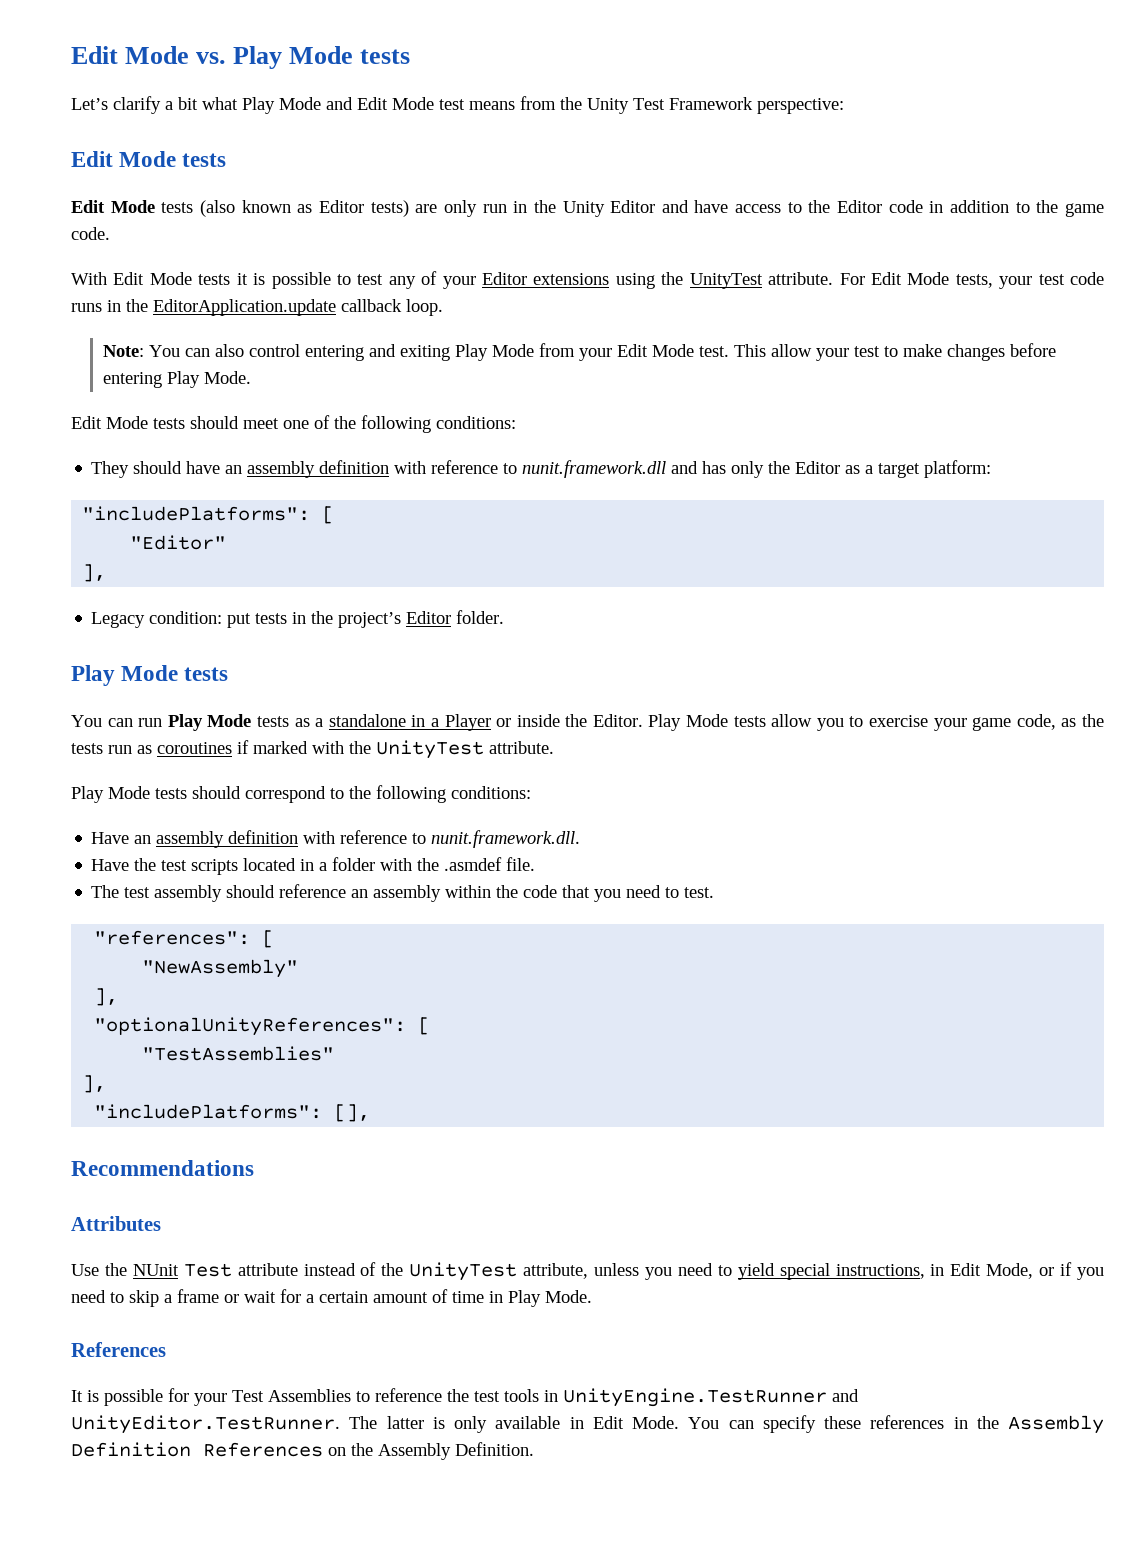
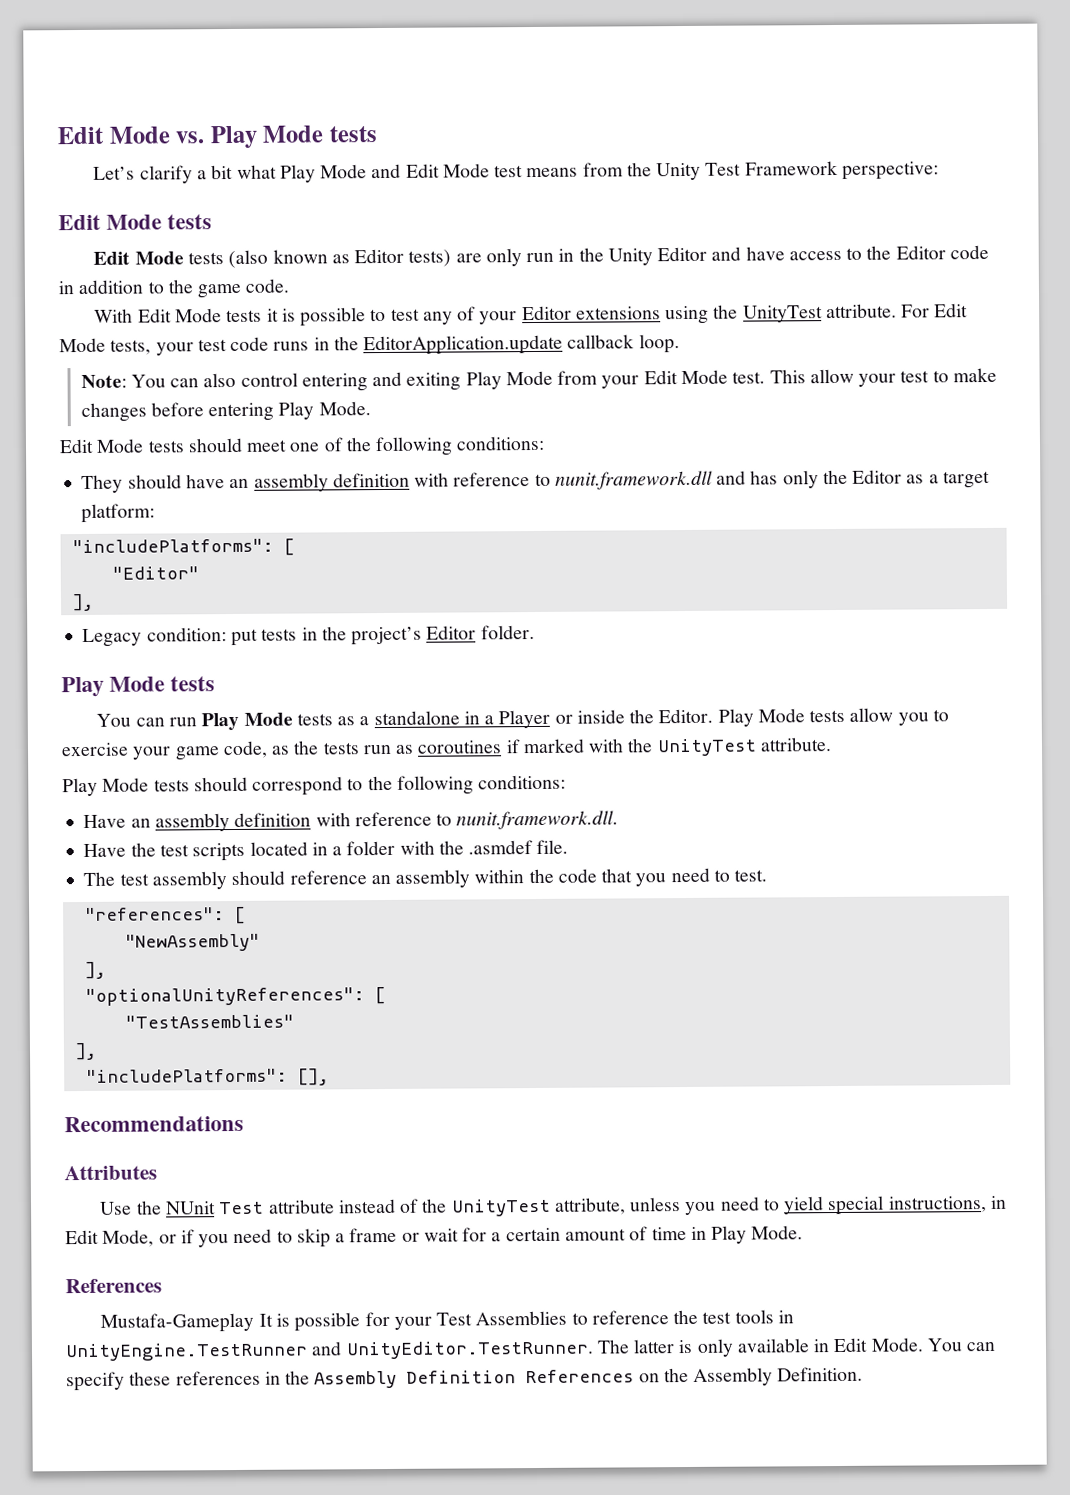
- It is possible for your Test Assemblies to reference the test tools in UnityEngine.TestRunner and UnityEditor.TestRunner. The latter is only available in Edit Mode.
+ Mustafa-Gameplay It is possible for your Test Assemblies to reference the test tools in UnityEngine.TestRunner and UnityEditor.TestRunner. The latter is only available in Edit Mode.

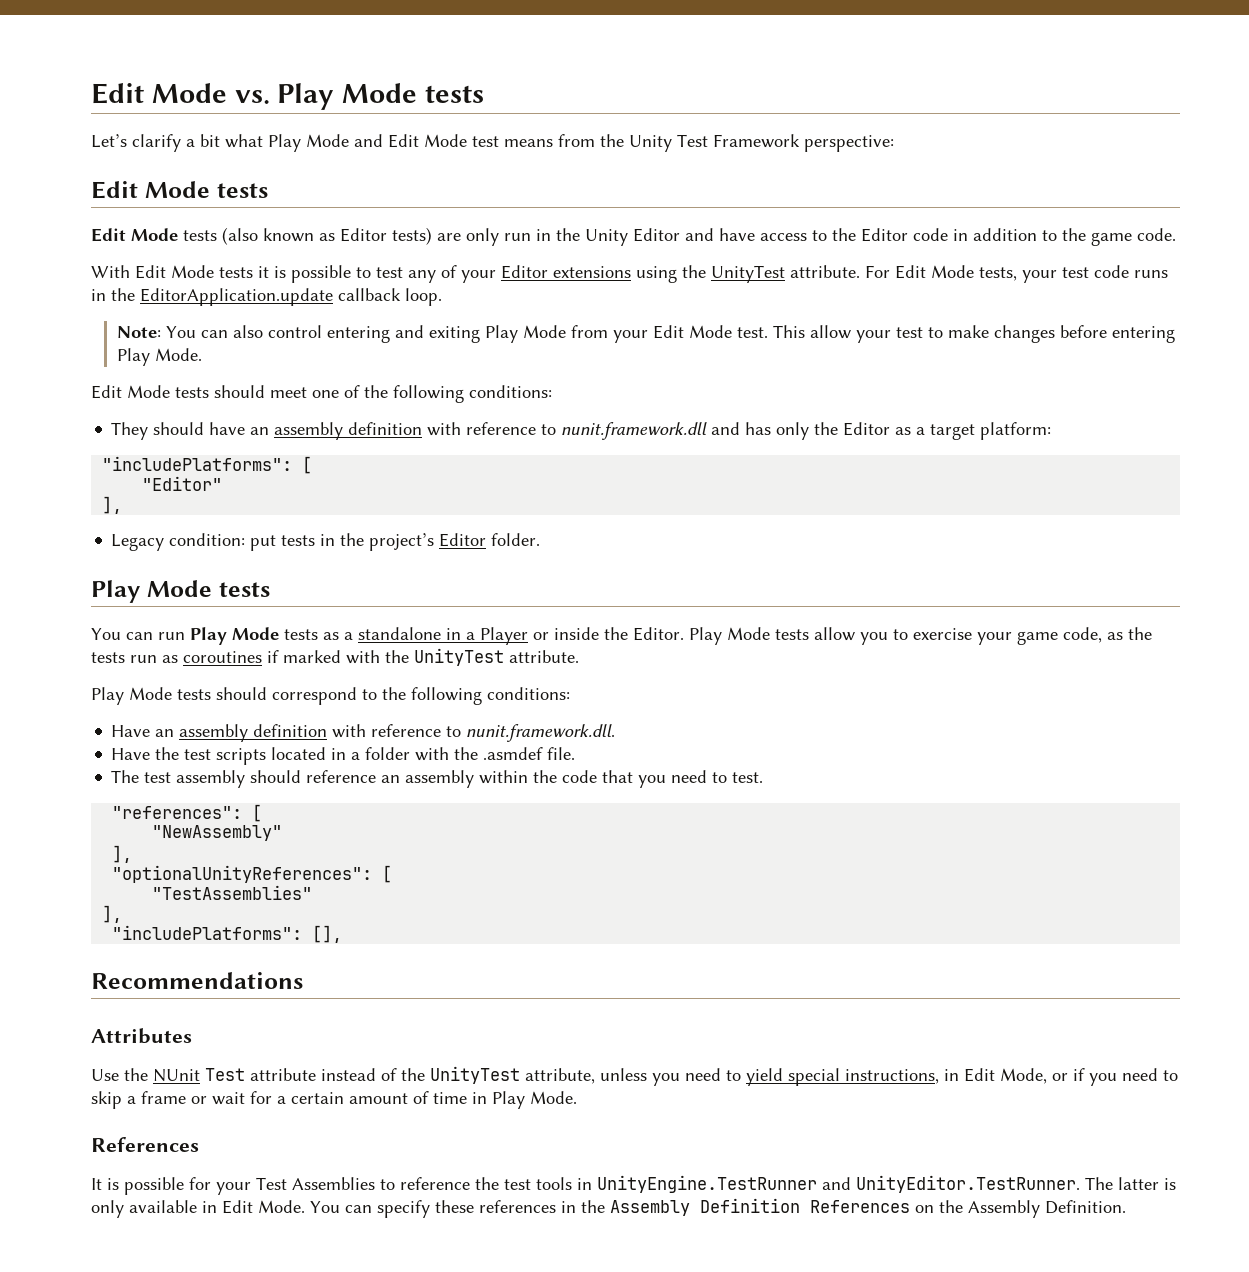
- Mustafa-Gameplay It is possible for your Test Assemblies to reference the test tools in UnityEngine.TestRunner and UnityEditor.TestRunner. The latter is only available in Edit Mode.
+ It is possible for your Test Assemblies to reference the test tools in UnityEngine.TestRunner and UnityEditor.TestRunner. The latter is only available in Edit Mode.

